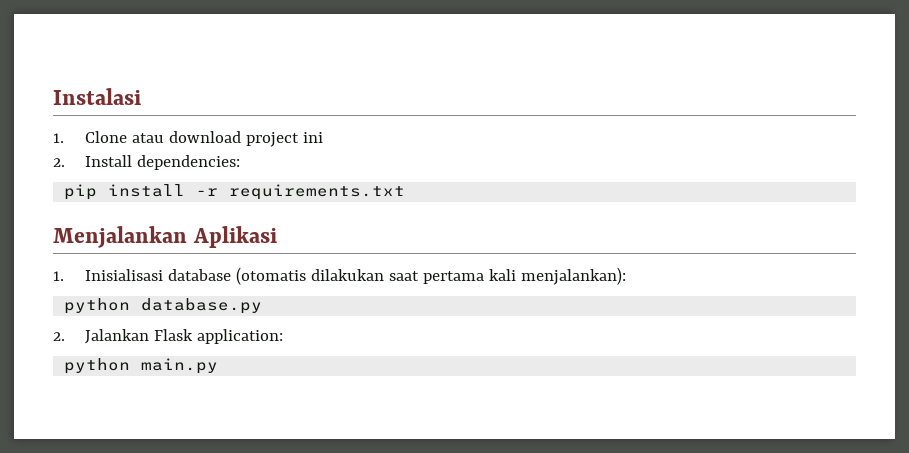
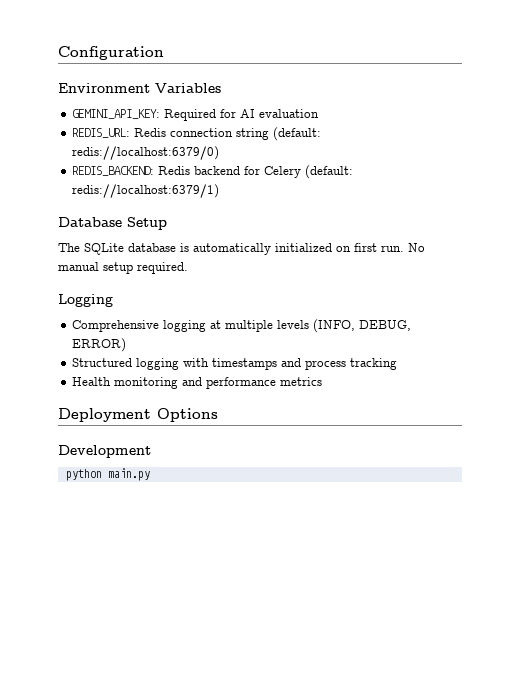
- Instalasi
- 1. Clone atau download project ini
- 2. Install dependencies:
- pip install -r requirements.txt
- Menjalankan Aplikasi
- 1. Inisialisasi database (otomatis dilakukan saat pertama kali menjalankan):
- python database.py
- 2. Jalankan Flask application:
+ Configuration
+ Environment Variables
+ GEMINI_API_KEY: Required for AI evaluation
+ REDIS_URL: Redis connection string (default: redis://localhost:6379/0)
+ REDIS_BACKEND: Redis backend for Celery (default: redis://localhost:6379/1)
+ Database Setup
+ The SQLite database is automatically initialized on first run. No manual setup required.
+ Logging
+ Comprehensive logging at multiple levels (INFO, DEBUG, ERROR)
+ Structured logging with timestamps and process tracking
+ Health monitoring and performance metrics
+ Deployment Options
+ Development

